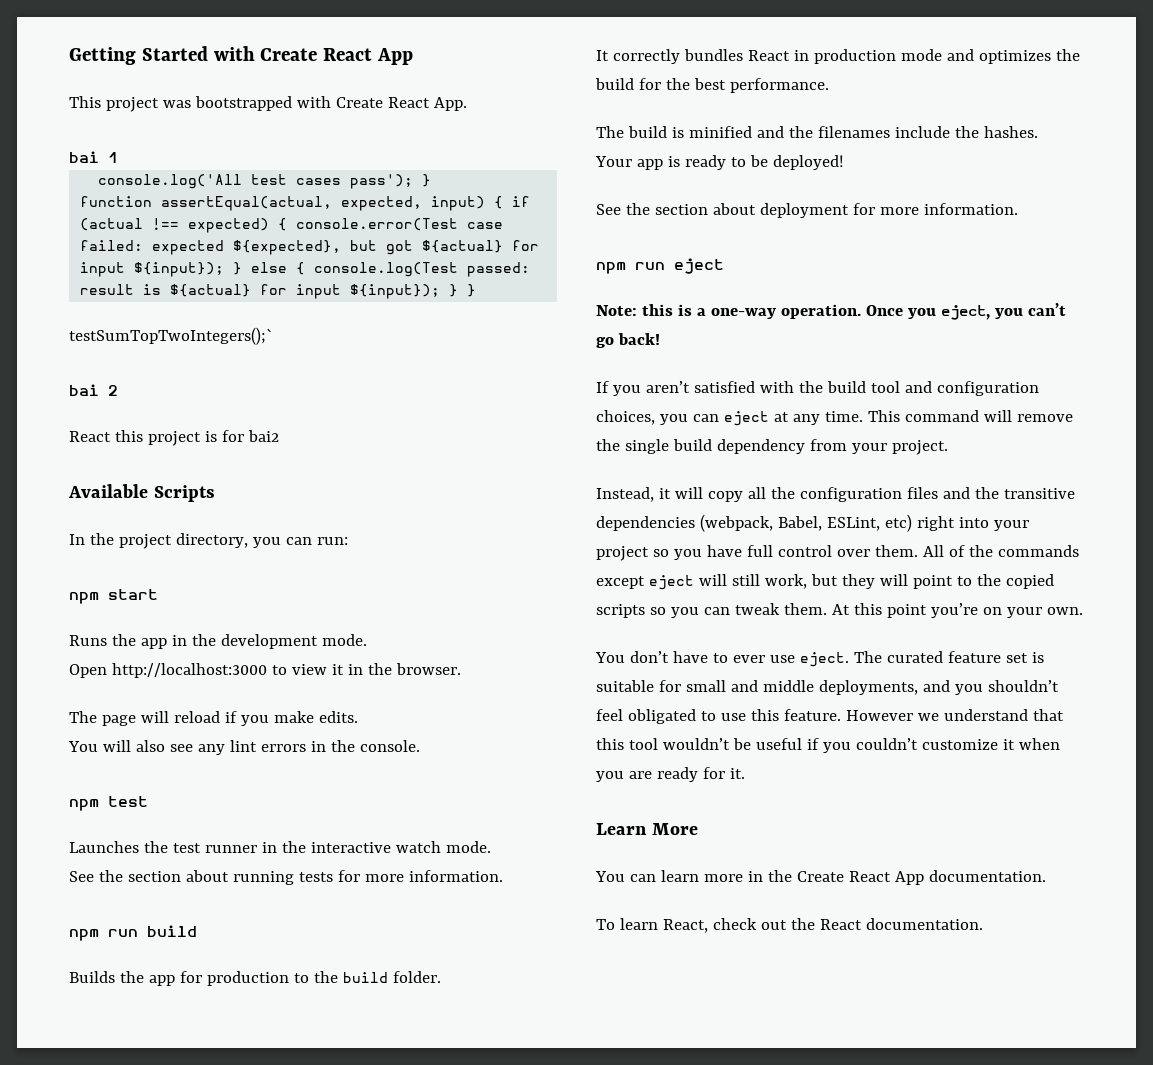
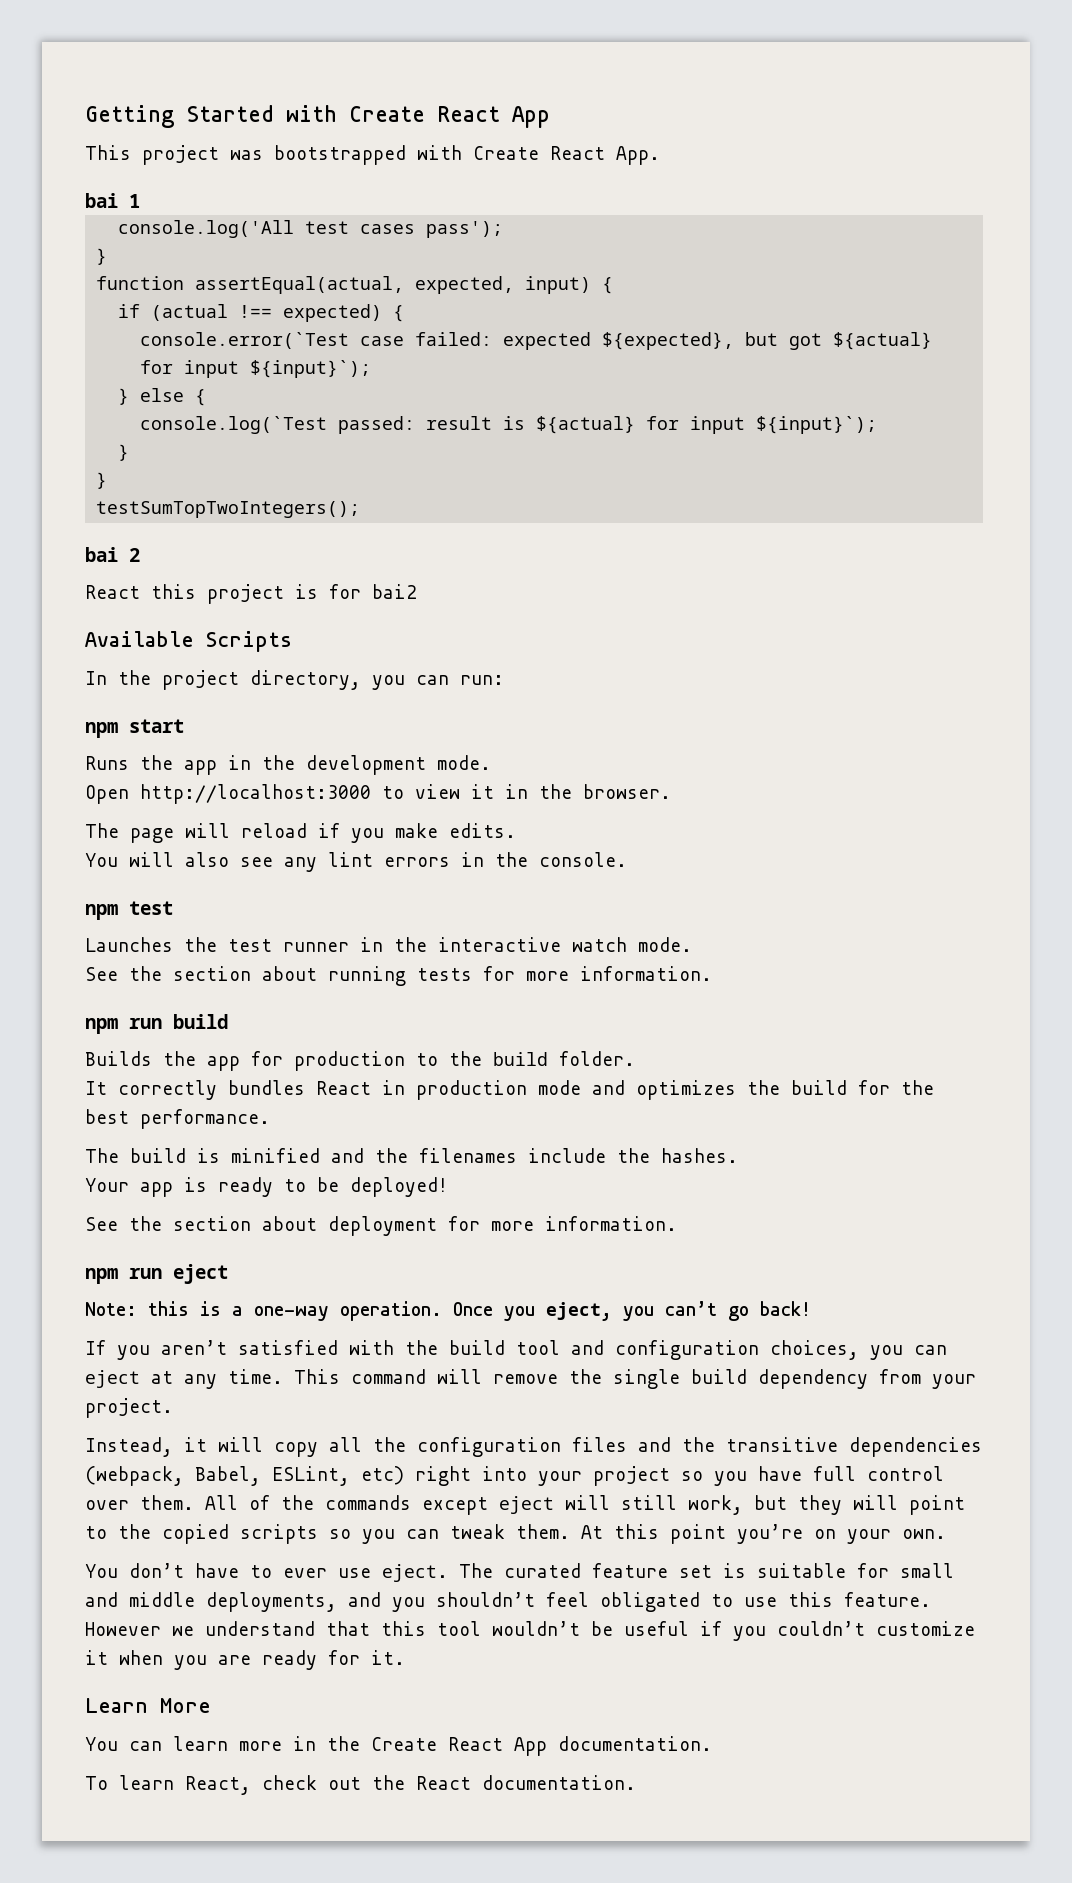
- console.log('All test cases pass'); }
+ console.log('All test cases pass');
+ }
- function assertEqual(actual, expected, input) { if (actual !== expected) { console.error(Test case failed: expected ${expected}, but got ${actual} for input ${input}); } else { console.log(Test passed: result is ${actual} for input ${input}); } }
- testSumTopTwoIntegers();`
+ function assertEqual(actual, expected, input) {
+ if (actual !== expected) {
+ console.error(`Test case failed: expected ${expected}, but got ${actual} for input ${input}`);
+ } else {
+ console.log(`Test passed: result is ${actual} for input ${input}`);
+ }
+ }
+ testSumTopTwoIntegers();

